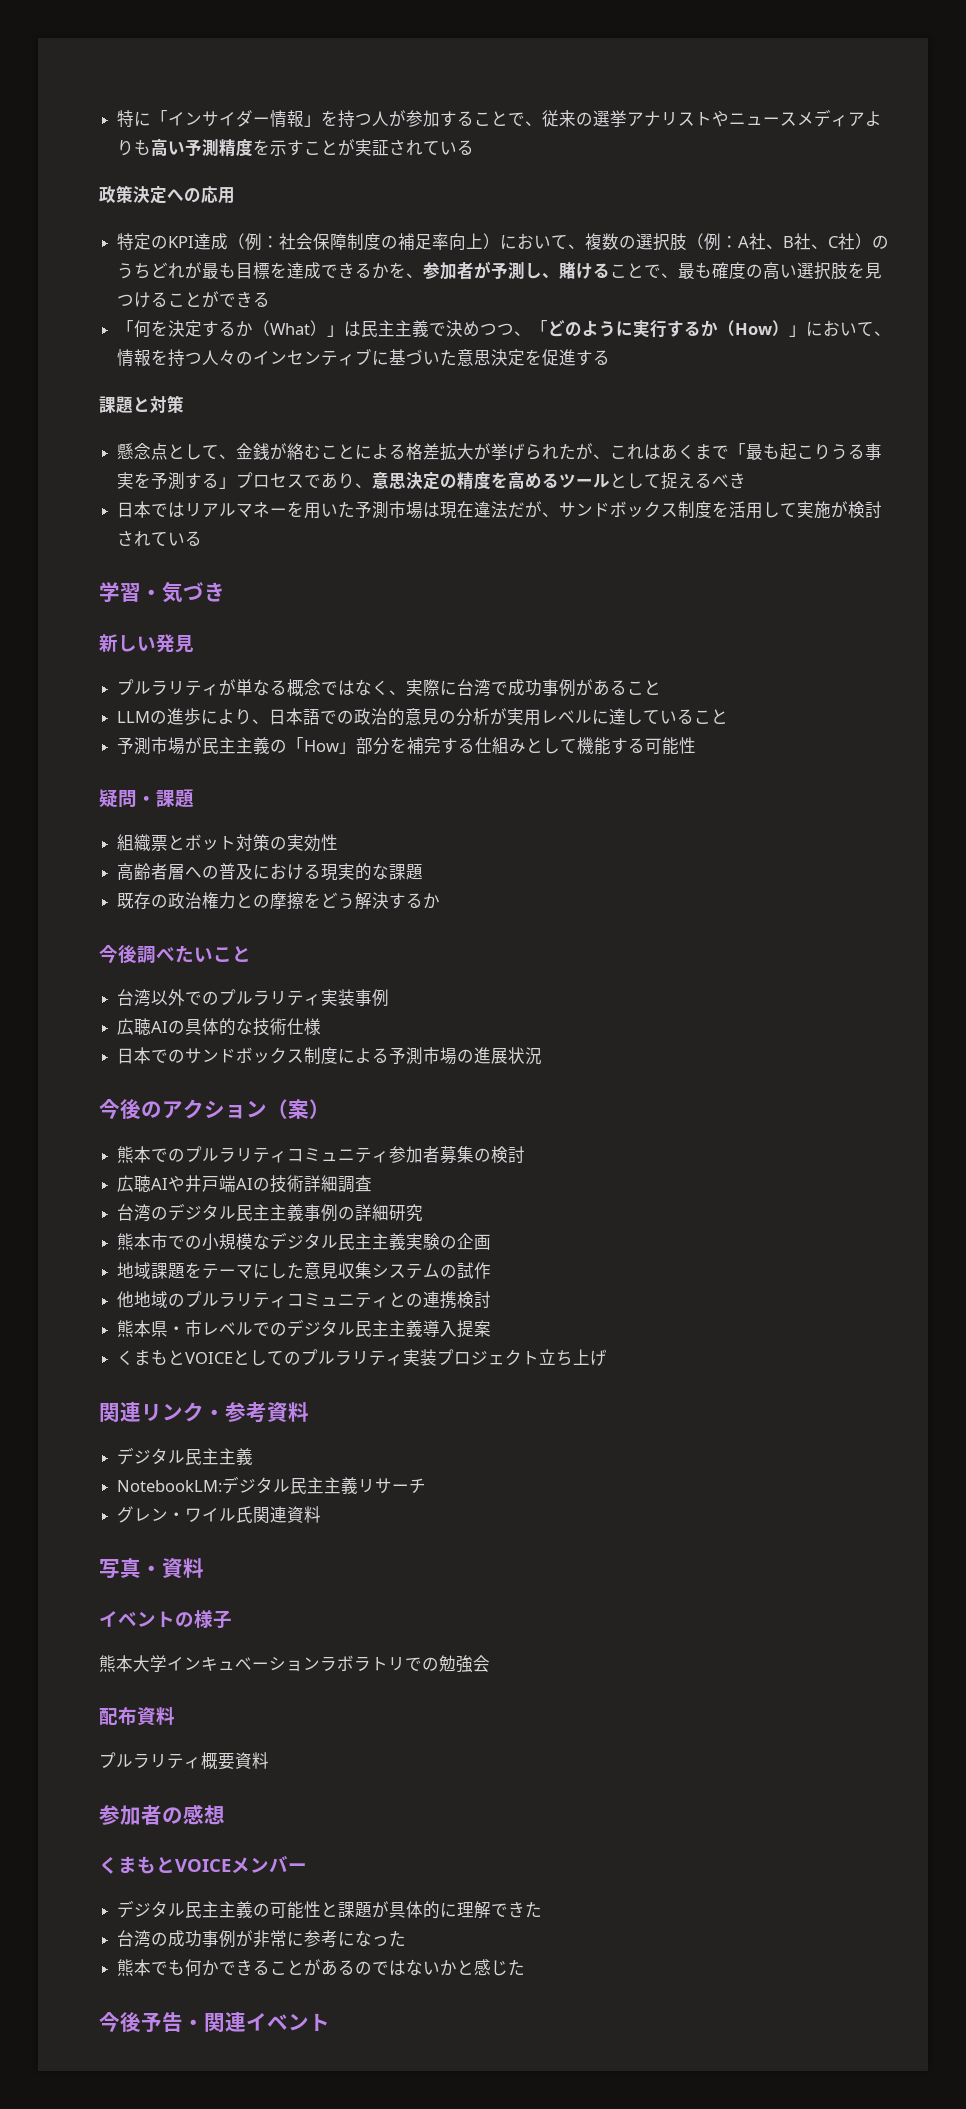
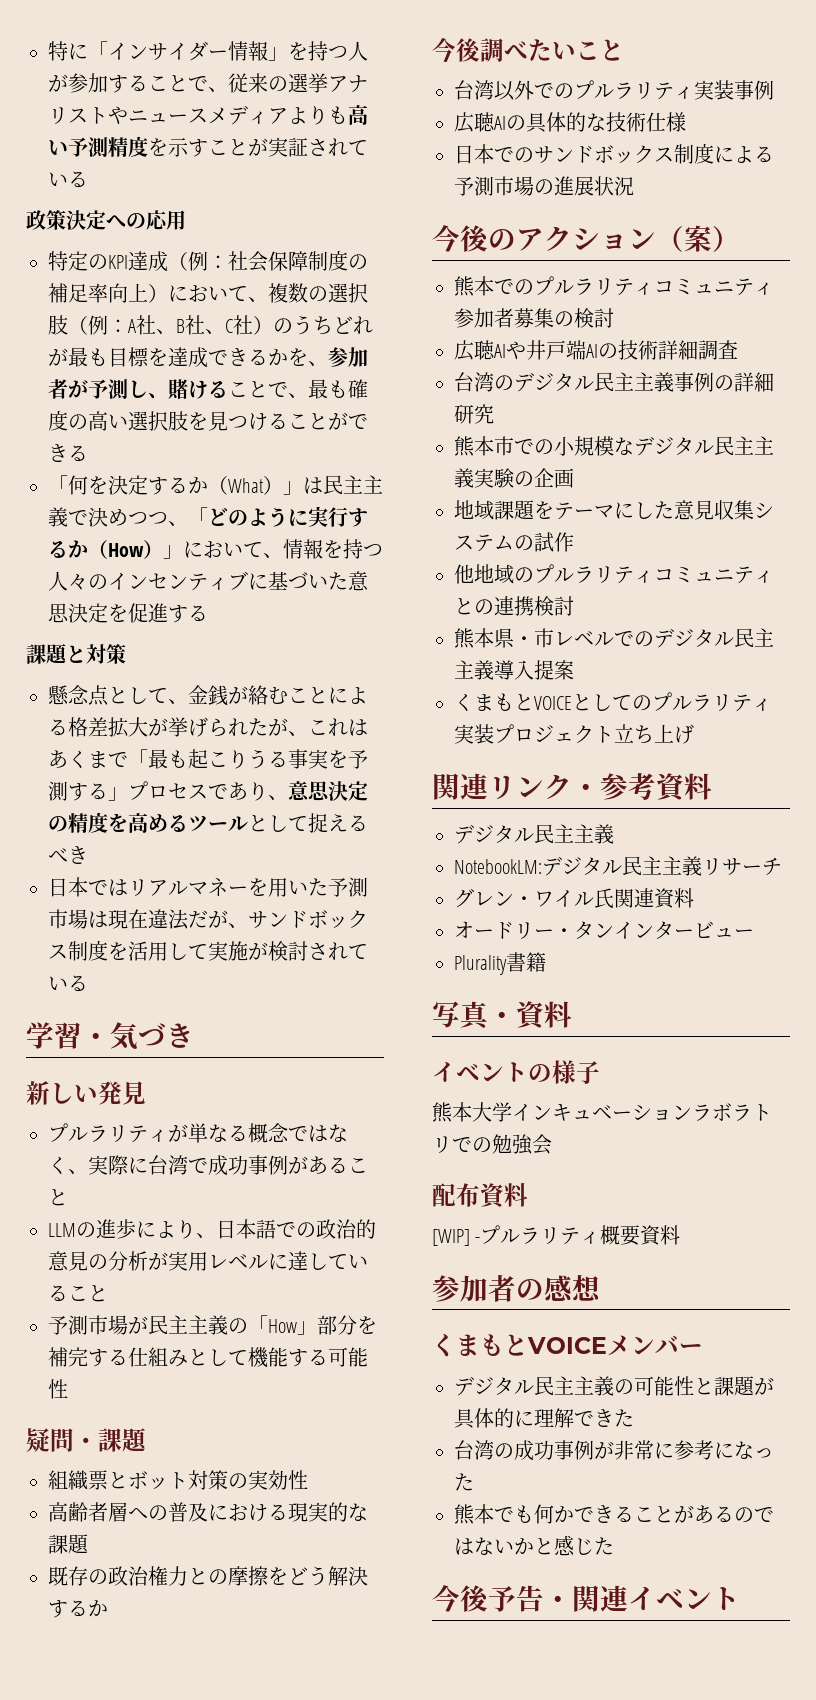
+ オードリー・タンインタービュー
+ Plurality書籍
- プルラリティ概要資料
+ [WIP] -プルラリティ概要資料

